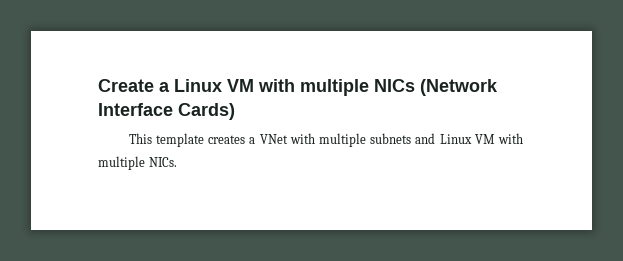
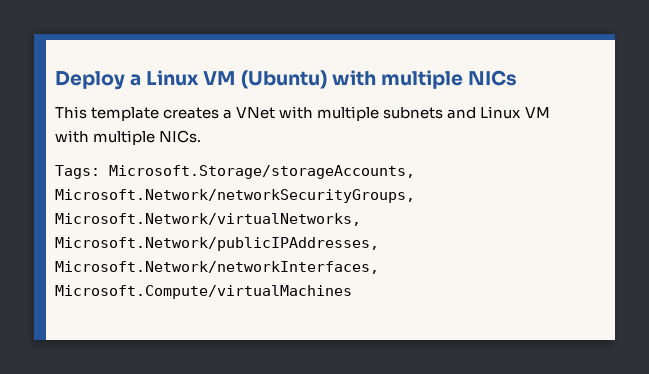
- Create a Linux VM with multiple NICs (Network Interface Cards)
+ Deploy a Linux VM (Ubuntu) with multiple NICs
+ Tags: Microsoft.Storage/storageAccounts, Microsoft.Network/networkSecurityGroups, Microsoft.Network/virtualNetworks, Microsoft.Network/publicIPAddresses, Microsoft.Network/networkInterfaces, Microsoft.Compute/virtualMachines

